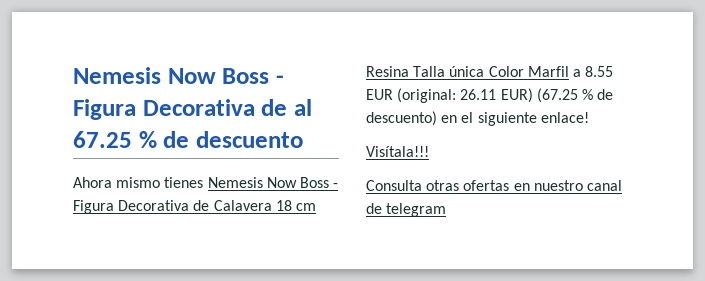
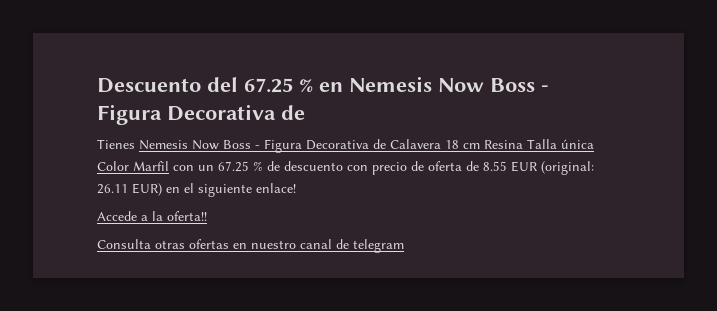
- Nemesis Now Boss - Figura Decorativa de al 67.25 % de descuento
- Ahora mismo tienes Nemesis Now Boss - Figura Decorativa de Calavera 18 cm Resina Talla única Color Marfil a 8.55 EUR (original: 26.11 EUR) (67.25 % de descuento) en el siguiente enlace!
+ Descuento del 67.25 % en Nemesis Now Boss - Figura Decorativa de
+ Tienes Nemesis Now Boss - Figura Decorativa de Calavera 18 cm Resina Talla única Color Marfil con un 67.25 % de descuento con precio de oferta de 8.55 EUR (original: 26.11 EUR) en el siguiente enlace!
- Visítala!!!
+ Accede a la oferta!!

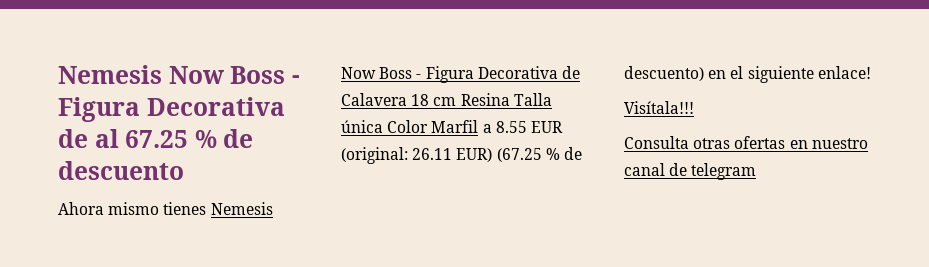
- Descuento del 67.25 % en Nemesis Now Boss - Figura Decorativa de
- Tienes Nemesis Now Boss - Figura Decorativa de Calavera 18 cm Resina Talla única Color Marfil con un 67.25 % de descuento con precio de oferta de 8.55 EUR (original: 26.11 EUR) en el siguiente enlace!
+ Nemesis Now Boss - Figura Decorativa de al 67.25 % de descuento
+ Ahora mismo tienes Nemesis Now Boss - Figura Decorativa de Calavera 18 cm Resina Talla única Color Marfil a 8.55 EUR (original: 26.11 EUR) (67.25 % de descuento) en el siguiente enlace!
- Accede a la oferta!!
+ Visítala!!!

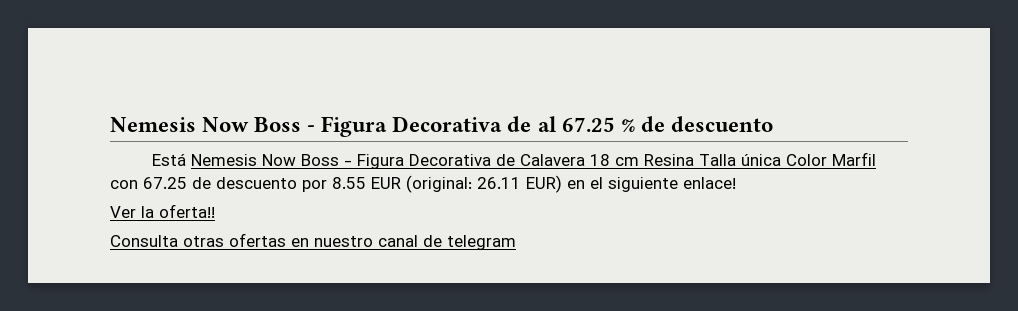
- Ahora mismo tienes Nemesis Now Boss - Figura Decorativa de Calavera 18 cm Resina Talla única Color Marfil a 8.55 EUR (original: 26.11 EUR) (67.25 % de descuento) en el siguiente enlace!
+ Está Nemesis Now Boss - Figura Decorativa de Calavera 18 cm Resina Talla única Color Marfil con 67.25 de descuento por 8.55 EUR (original: 26.11 EUR) en el siguiente enlace!
- Visítala!!!
+ Ver la oferta!!

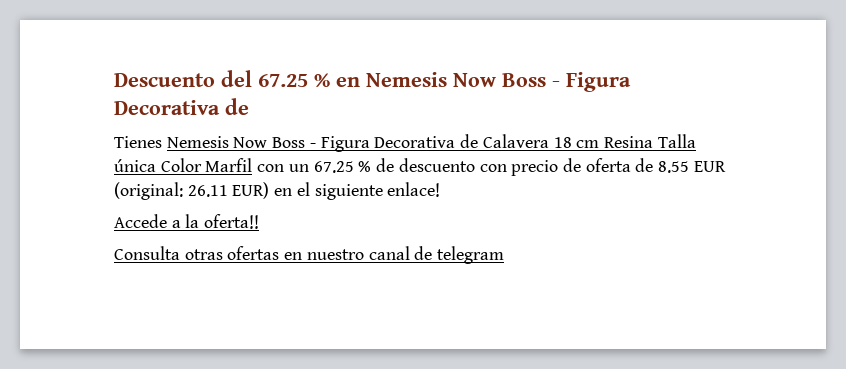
- Nemesis Now Boss - Figura Decorativa de al 67.25 % de descuento
- Está Nemesis Now Boss - Figura Decorativa de Calavera 18 cm Resina Talla única Color Marfil con 67.25 de descuento por 8.55 EUR (original: 26.11 EUR) en el siguiente enlace!
+ Descuento del 67.25 % en Nemesis Now Boss - Figura Decorativa de
+ Tienes Nemesis Now Boss - Figura Decorativa de Calavera 18 cm Resina Talla única Color Marfil con un 67.25 % de descuento con precio de oferta de 8.55 EUR (original: 26.11 EUR) en el siguiente enlace!
- Ver la oferta!!
+ Accede a la oferta!!

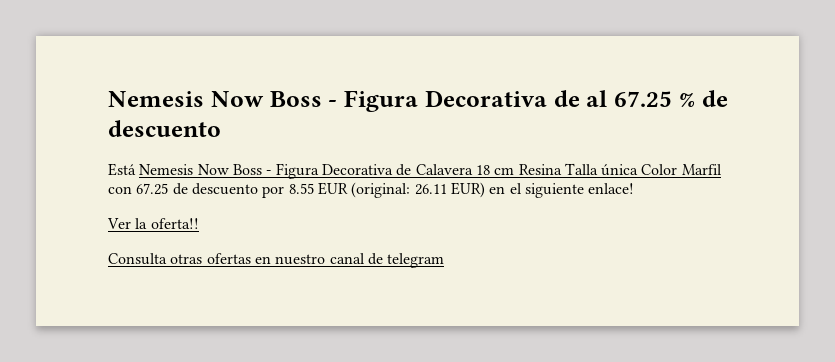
- Descuento del 67.25 % en Nemesis Now Boss - Figura Decorativa de
- Tienes Nemesis Now Boss - Figura Decorativa de Calavera 18 cm Resina Talla única Color Marfil con un 67.25 % de descuento con precio de oferta de 8.55 EUR (original: 26.11 EUR) en el siguiente enlace!
+ Nemesis Now Boss - Figura Decorativa de al 67.25 % de descuento
+ Está Nemesis Now Boss - Figura Decorativa de Calavera 18 cm Resina Talla única Color Marfil con 67.25 de descuento por 8.55 EUR (original: 26.11 EUR) en el siguiente enlace!
- Accede a la oferta!!
+ Ver la oferta!!

